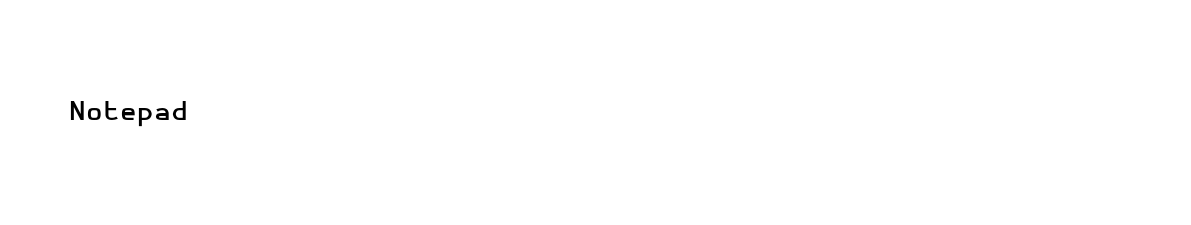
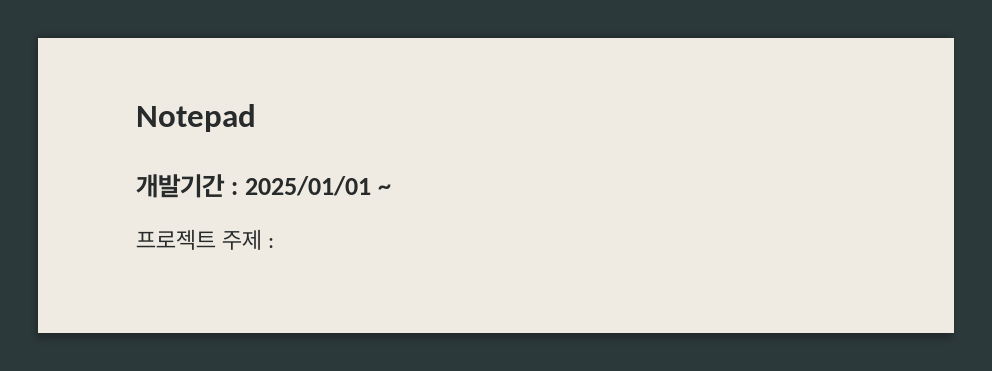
+ 개발기간 : 2025/01/01 ~
+ 프로젝트 주제 :

